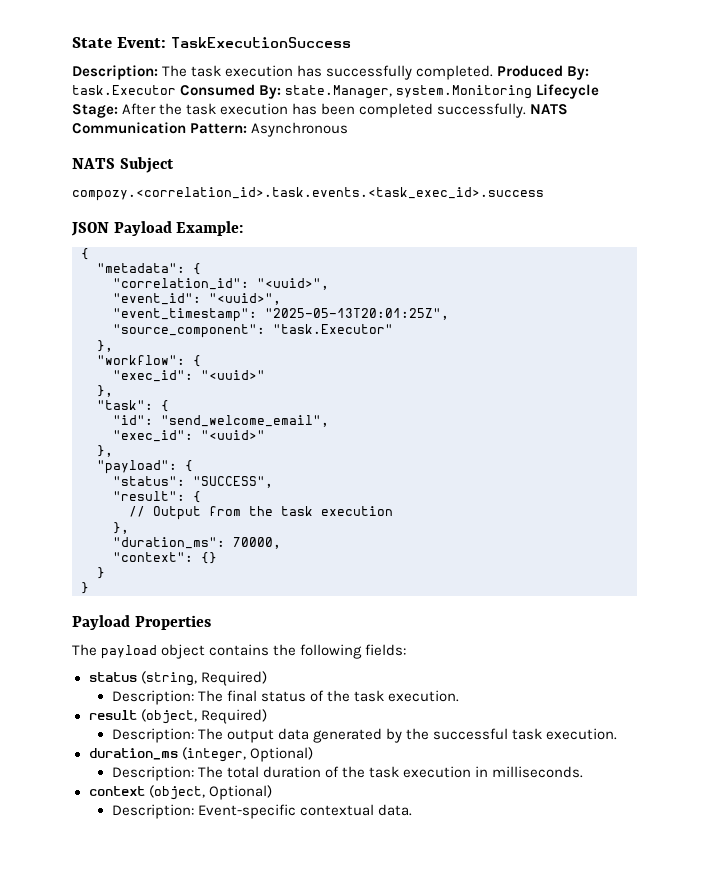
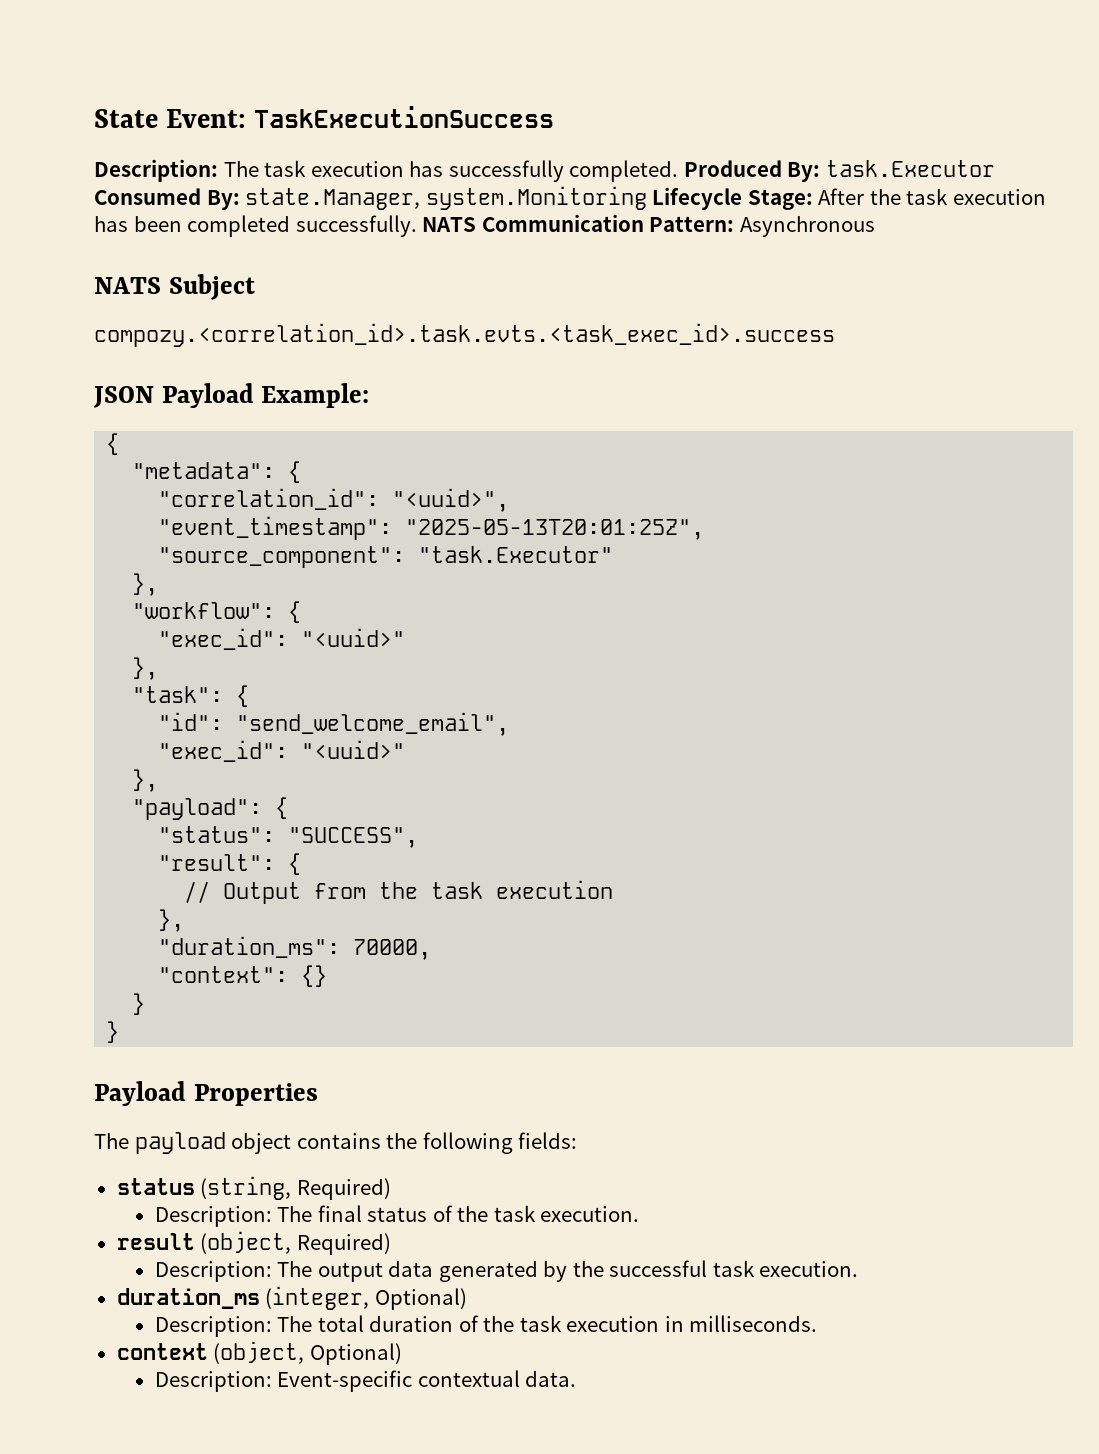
- compozy.<correlation_id>.task.events.<task_exec_id>.success
+ compozy.<correlation_id>.task.evts.<task_exec_id>.success
- "event_id": "<uuid>",

